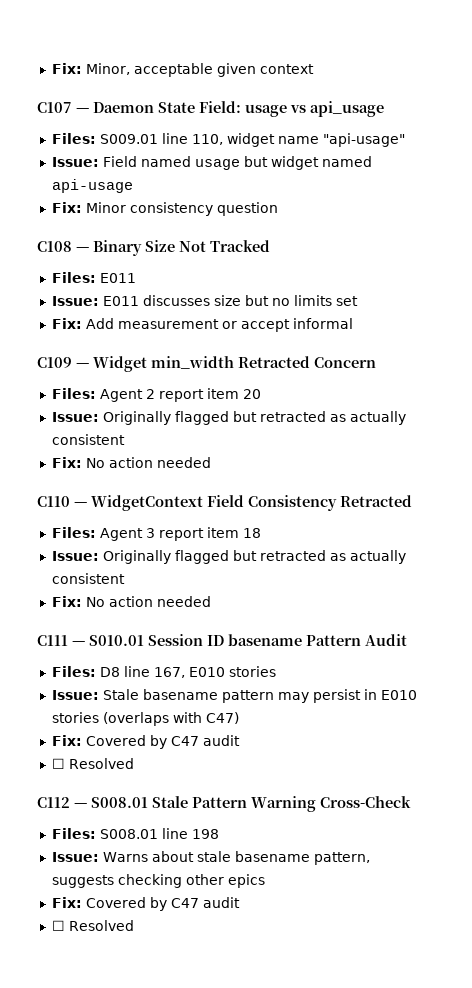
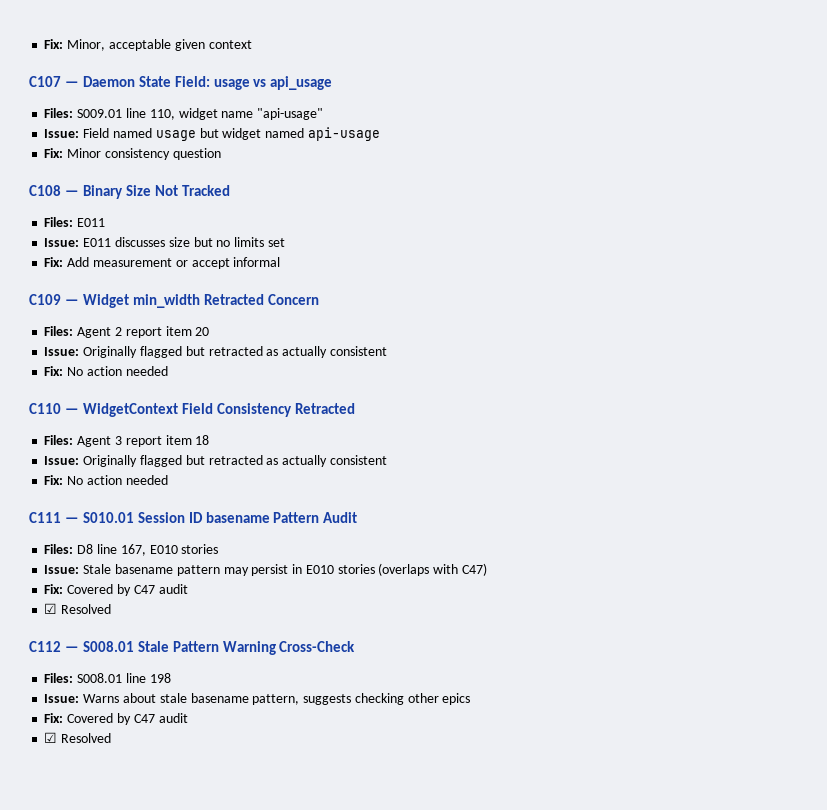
  Issue: Stale basename pattern may persist in E010 stories (overlaps with C47)
  Fix: Covered by C47 audit
- ☐ Resolved
+ ☑ Resolved
  Issue: Warns about stale basename pattern, suggests checking other epics
  Fix: Covered by C47 audit
- ☐ Resolved
+ ☑ Resolved

